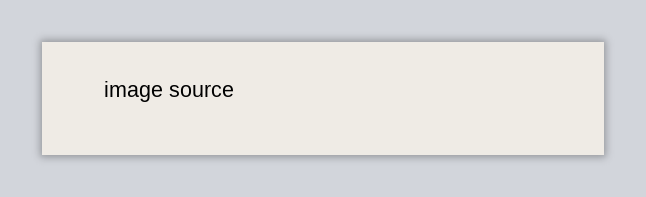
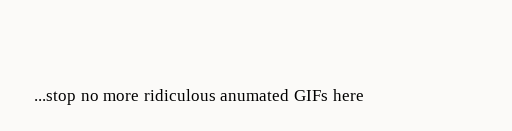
- image source
+ ...stop no more ridiculous anumated GIFs here

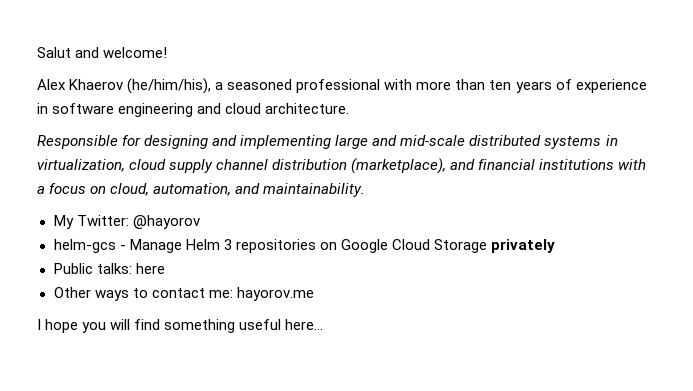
- ...stop no more ridiculous anumated GIFs here
+ Salut and welcome!
+ Alex Khaerov (he/him/his), a seasoned professional with more than ten years of experience in software engineering and cloud architecture.
+ Responsible for designing and implementing large and mid-scale distributed systems in virtualization, cloud supply channel distribution (marketplace), and financial institutions with a focus on cloud, automation, and maintainability.
+ My Twitter: @hayorov
+ helm-gcs - Manage Helm 3 repositories on Google Cloud Storage privately
+ Public talks: here
+ Other ways to contact me: hayorov.me
+ I hope you will find something useful here...

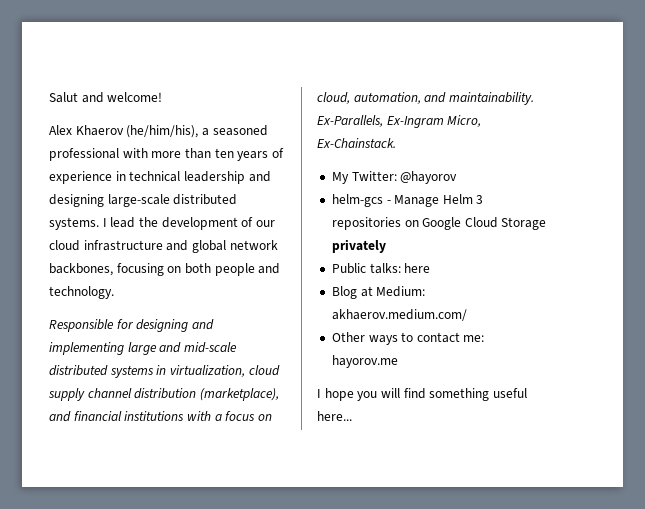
- Alex Khaerov (he/him/his), a seasoned professional with more than ten years of experience in software engineering and cloud architecture.
+ Alex Khaerov (he/him/his), a seasoned professional with more than ten years of experience in technical leadership and designing large-scale distributed systems. I lead the development of our cloud infrastructure and global network backbones, focusing on both people and technology.
+ Ex-Parallels, Ex-Ingram Micro, Ex-Chainstack.
+ Blog at Medium: akhaerov.medium.com/

